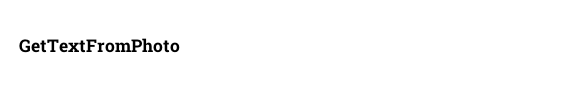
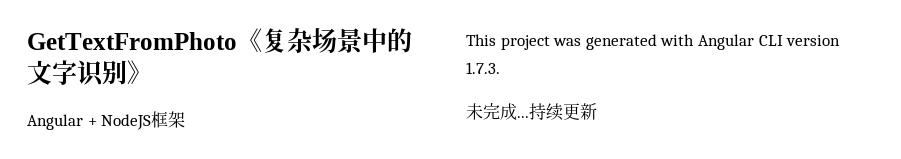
- GetTextFromPhoto
+ GetTextFromPhoto《复杂场景中的文字识别》
+ Angular + NodeJS框架
+ This project was generated with Angular CLI version 1.7.3.
+ 未完成...持续更新

